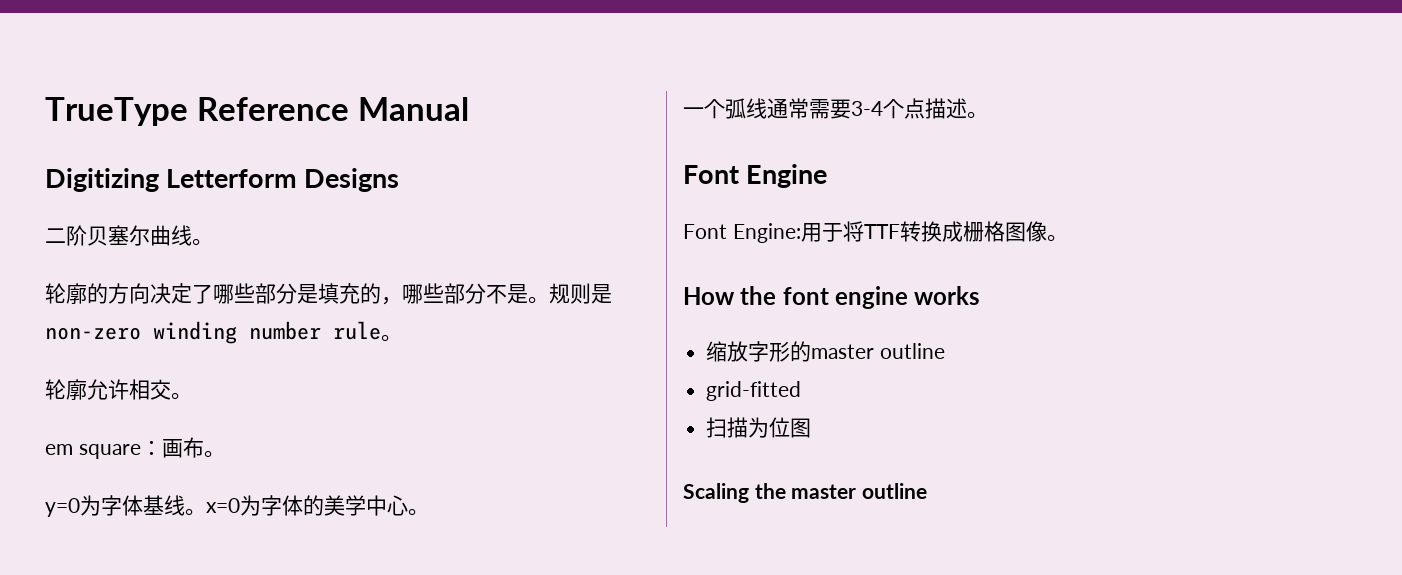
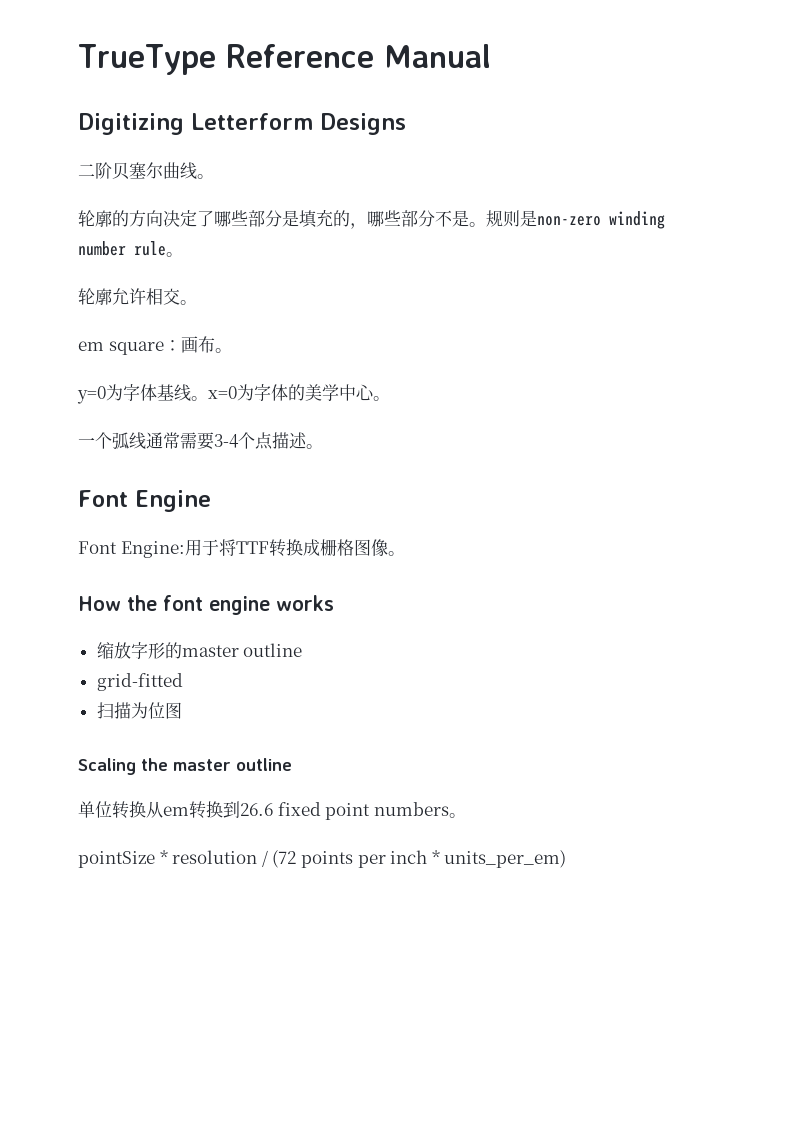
+ 单位转换从em转换到26.6 fixed point numbers。
+ pointSize * resolution / (72 points per inch * units_per_em)

